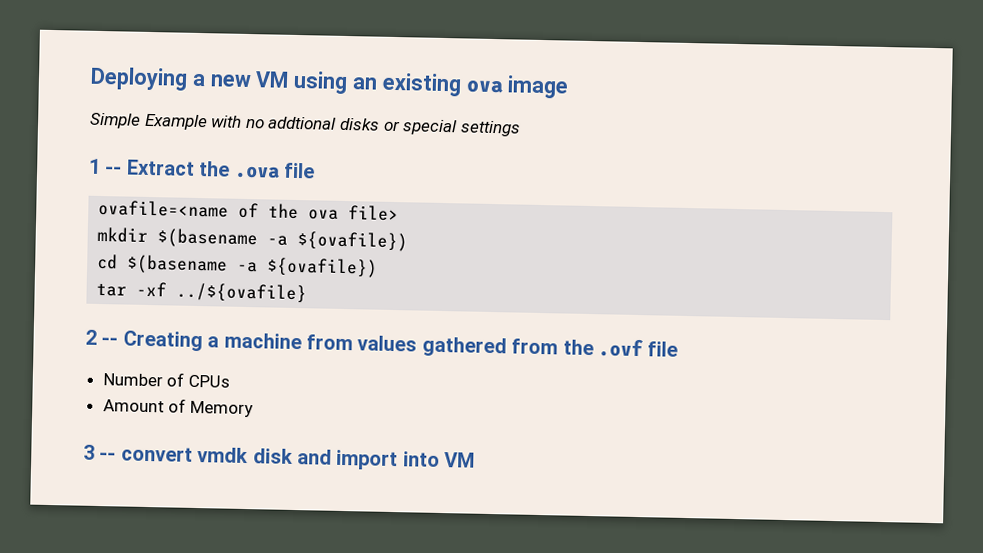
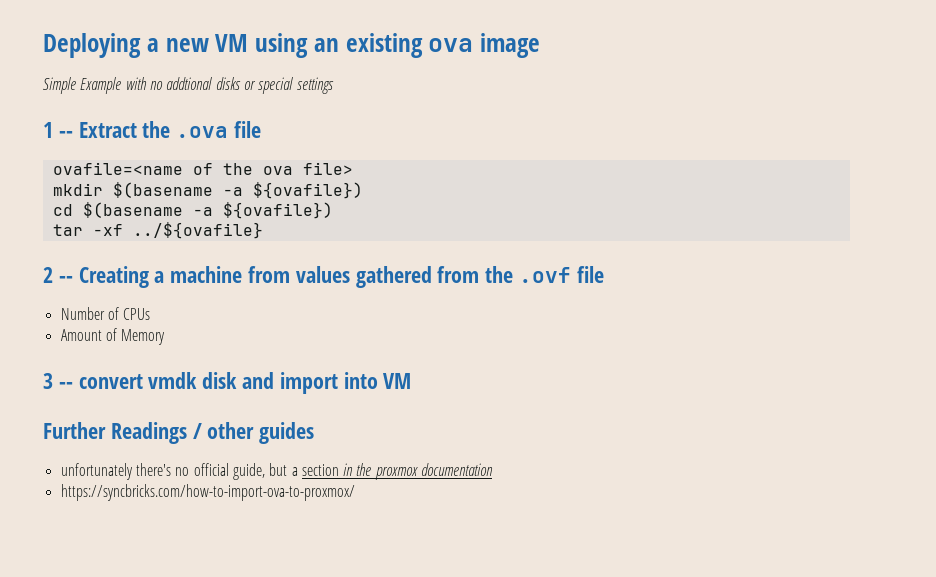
+ Further Readings / other guides
+ unfortunately there's no official guide, but a section in the proxmox documentation
+ https://syncbricks.com/how-to-import-ova-to-proxmox/

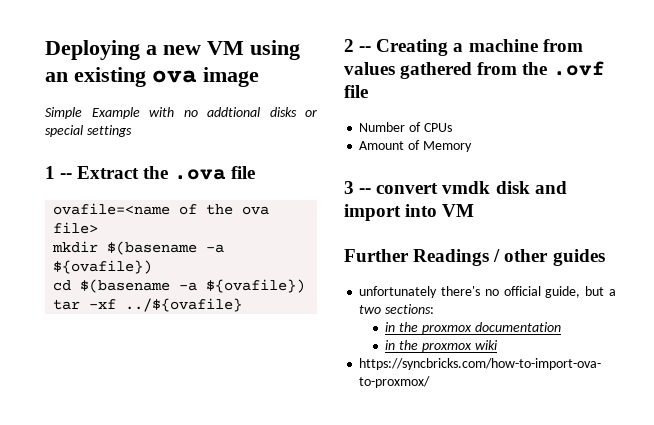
- unfortunately there's no official guide, but a section in the proxmox documentation
+ unfortunately there's no official guide, but a two sections:
+ in the proxmox documentation
+ in the proxmox wiki

